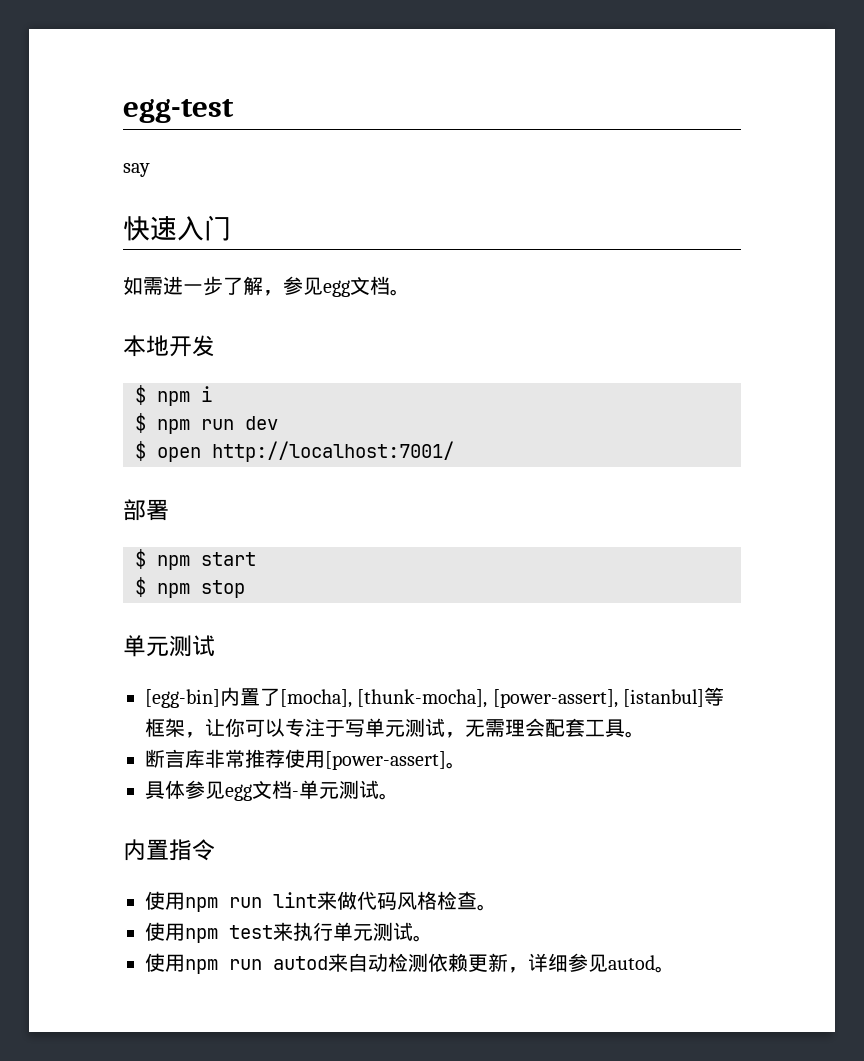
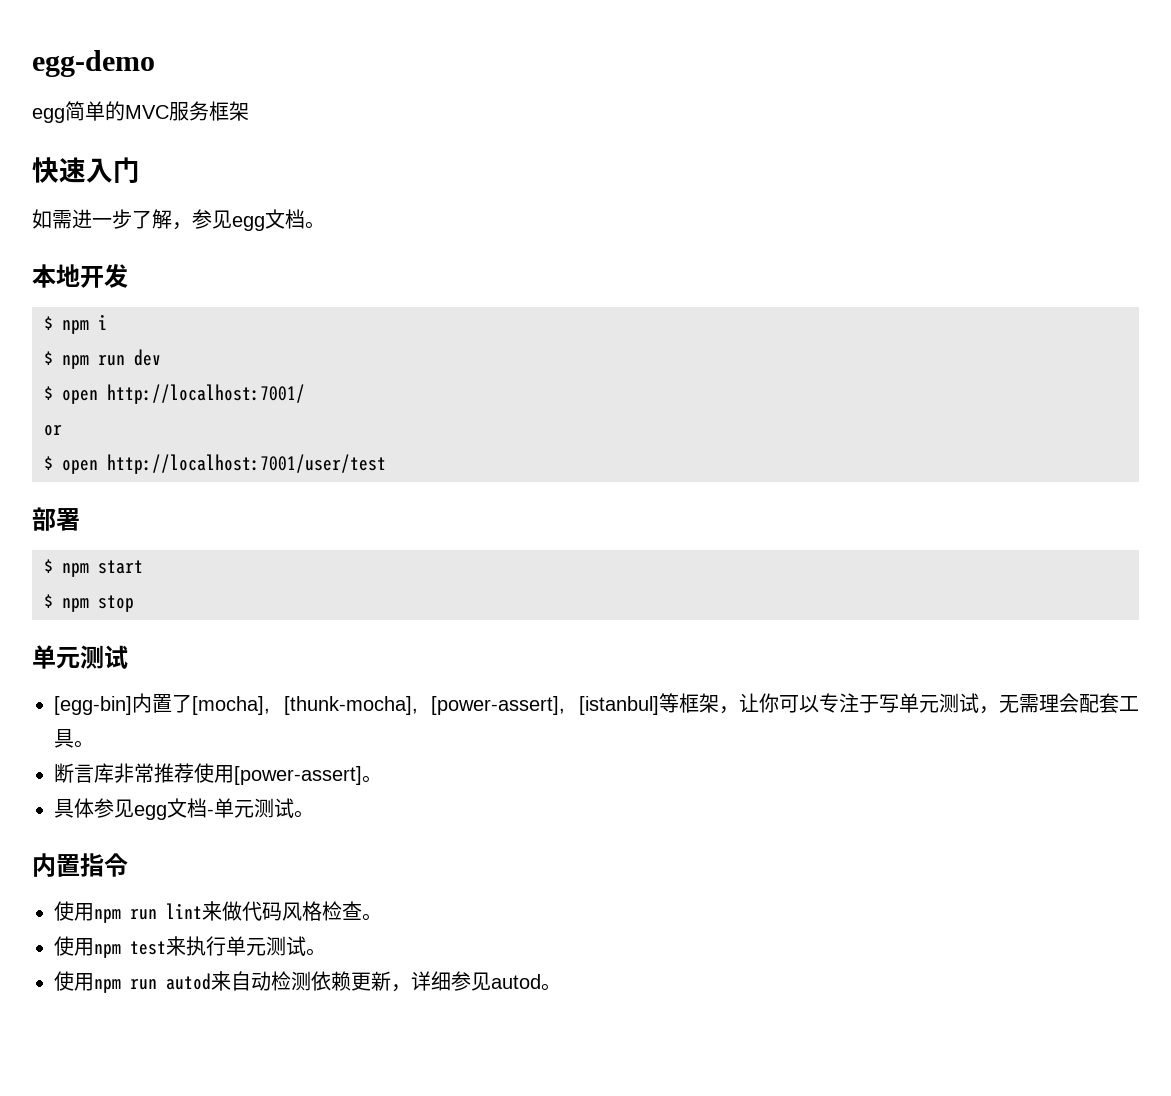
- egg-test
- say
+ egg-demo
+ egg简单的MVC服务框架
+ or
+ $ open http://localhost:7001/user/test

